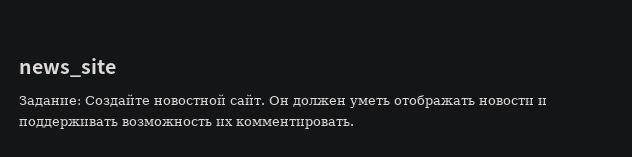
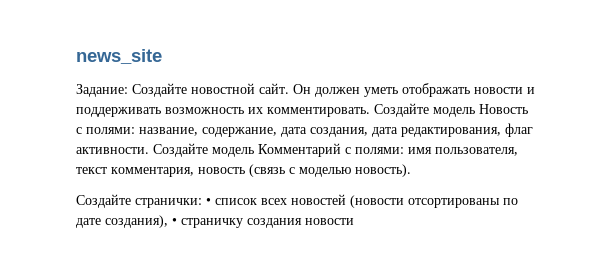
+ Создайте модель Новость с полями: название, содержание, дата создания, дата редактирования, флаг активности. Создайте модель Комментарий с полями: имя пользователя, текст комментария, новость (связь с моделью новость).
+ Создайте странички: • список всех новостей (новости отсортированы по дате создания), • страничку создания новости

